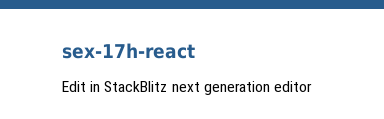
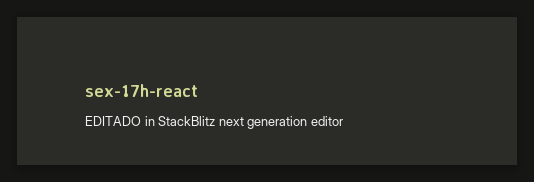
- Edit in StackBlitz next generation editor
+ EDITADO in StackBlitz next generation editor

